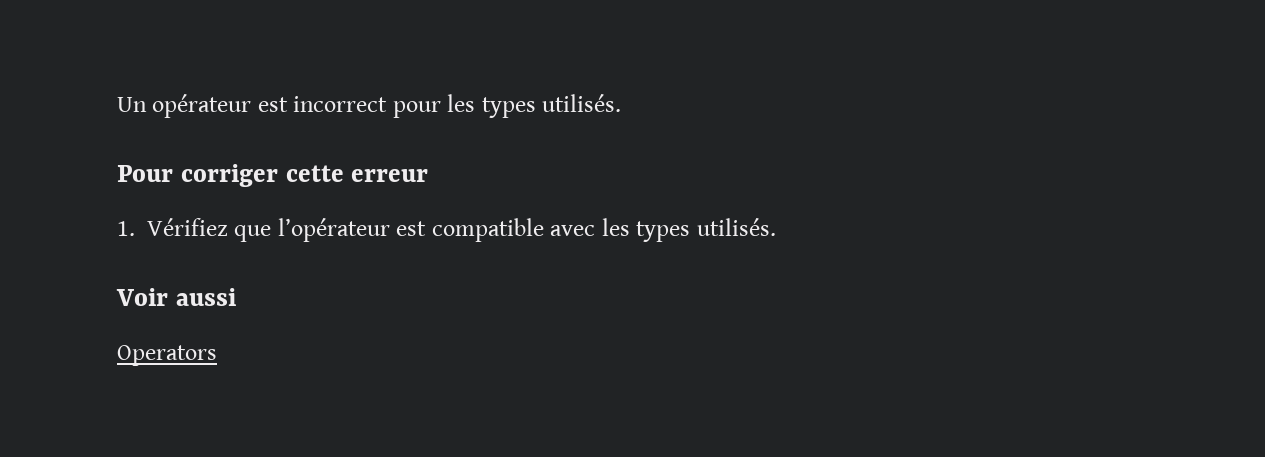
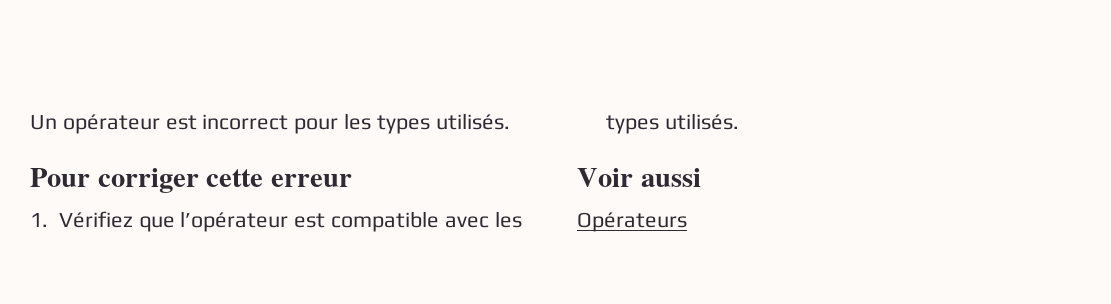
- Operators
+ Opérateurs

